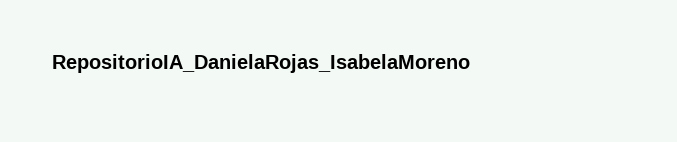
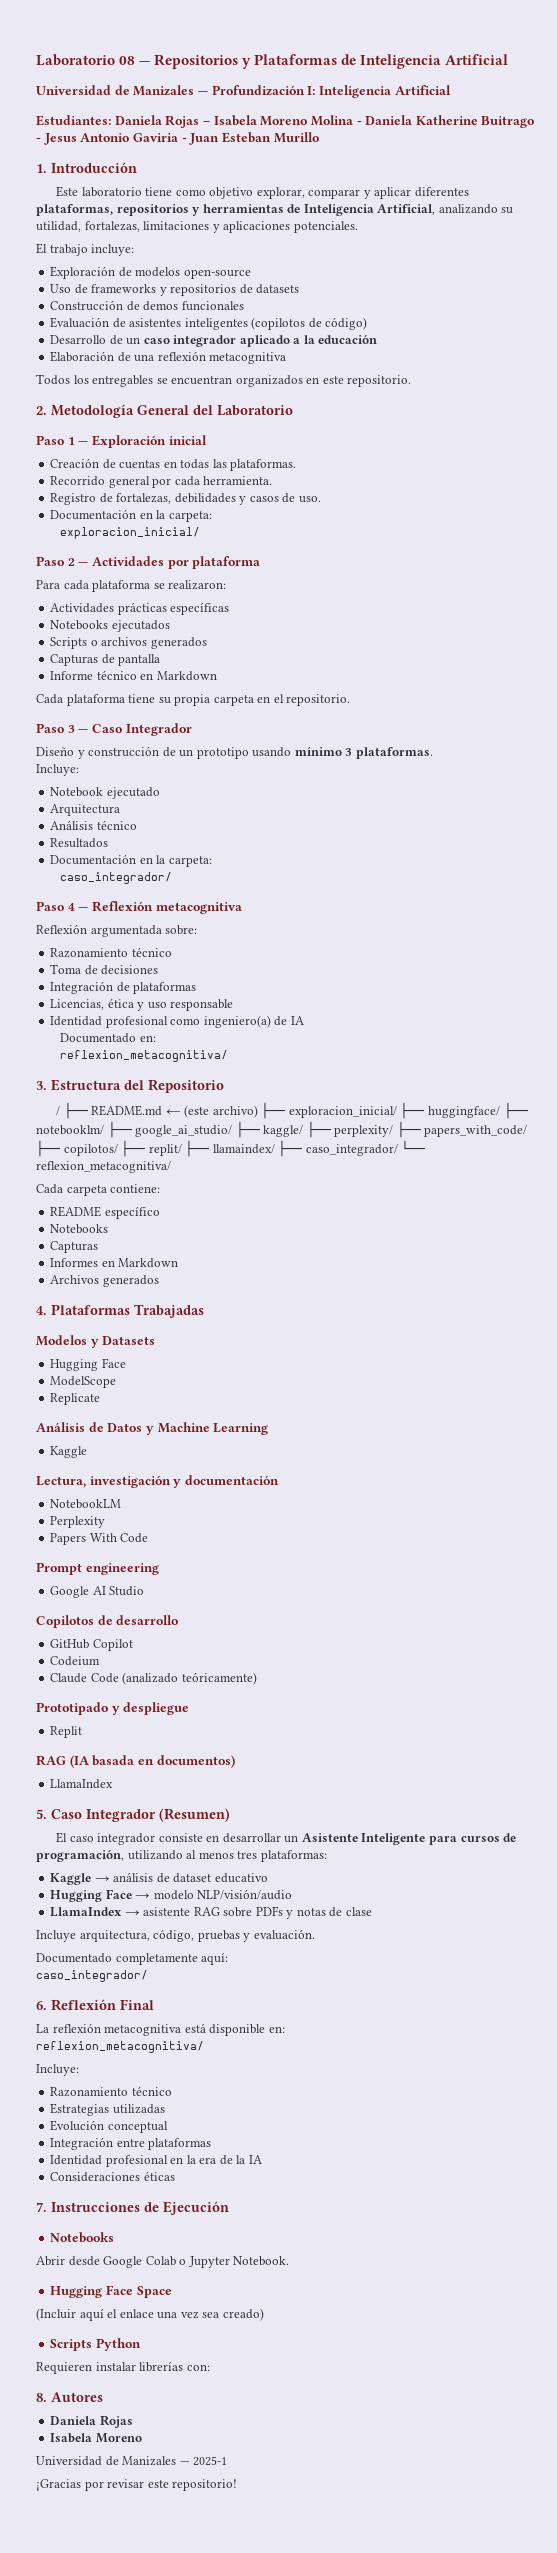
- RepositorioIA_DanielaRojas_IsabelaMoreno
+ Laboratorio 08 — Repositorios y Plataformas de Inteligencia Artificial
+ Universidad de Manizales — Profundización I: Inteligencia Artificial
+ Estudiantes: Daniela Rojas – Isabela Moreno Molina - Daniela Katherine Buitrago - Jesus Antonio Gaviria - Juan Esteban Murillo
+ 1. Introducción
+ Este laboratorio tiene como objetivo explorar, comparar y aplicar diferentes plataformas, repositorios y herramientas de Inteligencia Artificial, analizando su utilidad, fortalezas, limitaciones y aplicaciones potenciales.
+ El trabajo incluye:
+ Exploración de modelos open-source
+ Uso de frameworks y repositorios de datasets
+ Construcción de demos funcionales
+ Evaluación de asistentes inteligentes (copilotos de código)
+ Desarrollo de un caso integrador aplicado a la educación
+ Elaboración de una reflexión metacognitiva
+ Todos los entregables se encuentran organizados en este repositorio.
+ 2. Metodología General del Laboratorio
+ Paso 1 — Exploración inicial
+ Creación de cuentas en todas las plataformas.
+ Recorrido general por cada herramienta.
+ Registro de fortalezas, debilidades y casos de uso.
+ Documentación en la carpeta:
+ exploracion_inicial/
+ Paso 2 — Actividades por plataforma
+ Para cada plataforma se realizaron:
+ Actividades prácticas específicas
+ Notebooks ejecutados
+ Scripts o archivos generados
+ Capturas de pantalla
+ Informe técnico en Markdown
+ Cada plataforma tiene su propia carpeta en el repositorio.
+ Paso 3 — Caso Integrador
+ Diseño y construcción de un prototipo usando mínimo 3 plataformas.
+ Incluye:
+ Notebook ejecutado
+ Arquitectura
+ Análisis técnico
+ Resultados
+ Documentación en la carpeta:
+ caso_integrador/
+ Paso 4 — Reflexión metacognitiva
+ Reflexión argumentada sobre:
+ Razonamiento técnico
+ Toma de decisiones
+ Integración de plataformas
+ Licencias, ética y uso responsable
+ Identidad profesional como ingeniero(a) de IA
+ Documentado en:
+ reflexion_metacognitiva/
+ 3. Estructura del Repositorio
+ / ├── README.md ← (este archivo) ├── exploracion_inicial/ ├── huggingface/ ├── notebooklm/ ├── google_ai_studio/ ├── kaggle/ ├── perplexity/ ├── papers_with_code/ ├── copilotos/ ├── replit/ ├── llamaindex/ ├── caso_integrador/ └── reflexion_metacognitiva/
+ Cada carpeta contiene:
+ README específico
+ Notebooks
+ Capturas
+ Informes en Markdown
+ Archivos generados
+ 4. Plataformas Trabajadas
+ Modelos y Datasets
+ Hugging Face
+ ModelScope
+ Replicate
+ Análisis de Datos y Machine Learning
+ Kaggle
+ Lectura, investigación y documentación
+ NotebookLM
+ Perplexity
+ Papers With Code
+ Prompt engineering
+ Google AI Studio
+ Copilotos de desarrollo
+ GitHub Copilot
+ Codeium
+ Claude Code (analizado teóricamente)
+ Prototipado y despliegue
+ Replit
+ RAG (IA basada en documentos)
+ LlamaIndex
+ 5. Caso Integrador (Resumen)
+ El caso integrador consiste en desarrollar un Asistente Inteligente para cursos de programación, utilizando al menos tres plataformas:
+ Kaggle → análisis de dataset educativo
+ Hugging Face → modelo NLP/visión/audio
+ LlamaIndex → asistente RAG sobre PDFs y notas de clase
+ Incluye arquitectura, código, pruebas y evaluación.
+ Documentado completamente aquí:
+ caso_integrador/
+ 6. Reflexión Final
+ La reflexión metacognitiva está disponible en:
+ reflexion_metacognitiva/
+ Incluye:
+ Razonamiento técnico
+ Estrategias utilizadas
+ Evolución conceptual
+ Integración entre plataformas
+ Identidad profesional en la era de la IA
+ Consideraciones éticas
+ 7. Instrucciones de Ejecución
+ Notebooks
+ Abrir desde Google Colab o Jupyter Notebook.
+ Hugging Face Space
+ (Incluir aquí el enlace una vez sea creado)
+ Scripts Python
+ Requieren instalar librerías con:
+ 8. Autores
+ Daniela Rojas
+ Isabela Moreno
+ Universidad de Manizales — 2025-1
+ ¡Gracias por revisar este repositorio!

